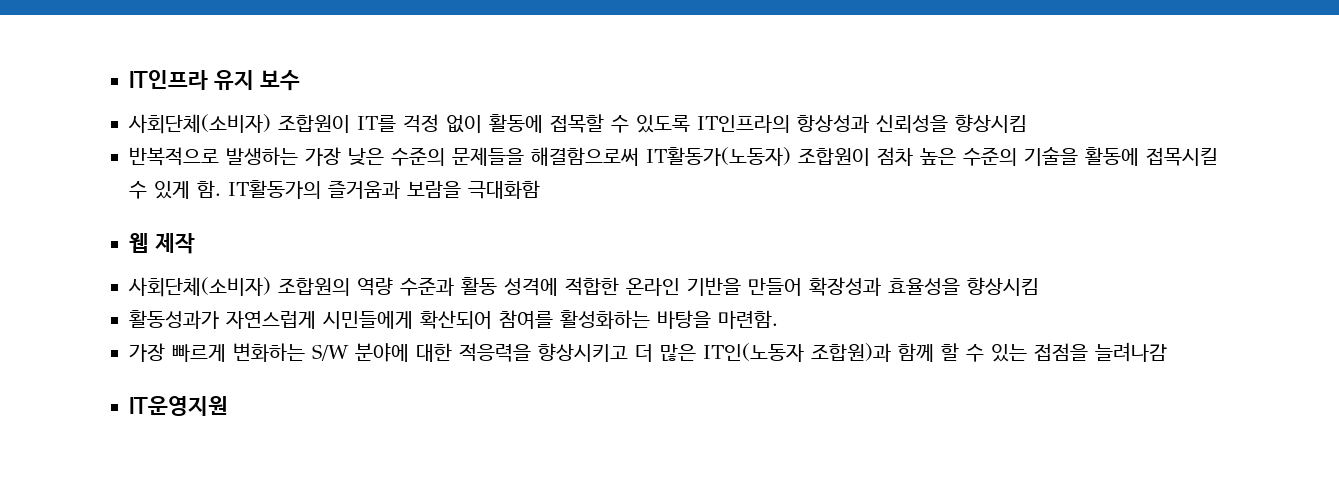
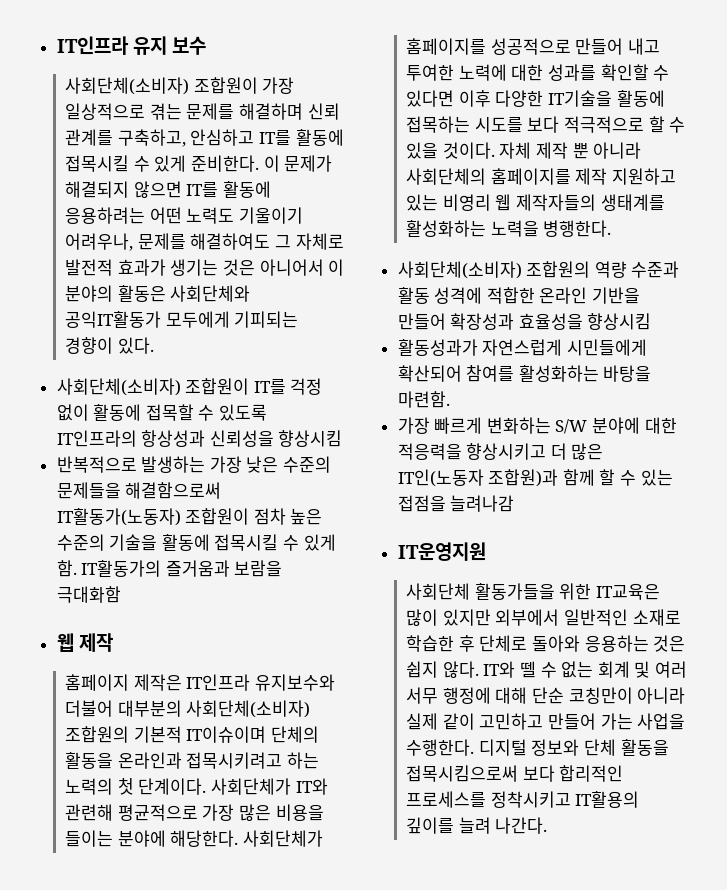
+ 사회단체(소비자) 조합원이 가장 일상적으로 겪는 문제를 해결하며 신뢰 관계를 구축하고, 안심하고 IT를 활동에 접목시킬 수 있게 준비한다. 이 문제가 해결되지 않으면 IT를 활동에 응용하려는 어떤 노력도 기울이기 어려우나, 문제를 해결하여도 그 자체로 발전적 효과가 생기는 것은 아니어서 이 분야의 활동은 사회단체와 공익IT활동가 모두에게 기피되는 경향이 있다.
+ 홈페이지 제작은 IT인프라 유지보수와 더불어 대부분의 사회단체(소비자) 조합원의 기본적 IT이슈이며 단체의 활동을 온라인과 접목시키려고 하는 노력의 첫 단계이다. 사회단체가 IT와 관련해 평균적으로 가장 많은 비용을 들이는 분야에 해당한다. 사회단체가 홈페이지를 성공적으로 만들어 내고 투여한 노력에 대한 성과를 확인할 수 있다면 이후 다양한 IT기술을 활동에 접목하는 시도를 보다 적극적으로 할 수 있을 것이다. 자체 제작 뿐 아니라 사회단체의 홈페이지를 제작 지원하고 있는 비영리 웹 제작자들의 생태계를 활성화하는 노력을 병행한다.
+ 사회단체 활동가들을 위한 IT교육은 많이 있지만 외부에서 일반적인 소재로 학습한 후 단체로 돌아와 응용하는 것은 쉽지 않다. IT와 뗄 수 없는 회계 및 여러 서무 행정에 대해 단순 코칭만이 아니라 실제 같이 고민하고 만들어 가는 사업을 수행한다. 디지털 정보와 단체 활동을 접목시킴으로써 보다 합리적인 프로세스를 정착시키고 IT활용의 깊이를 늘려 나간다.

